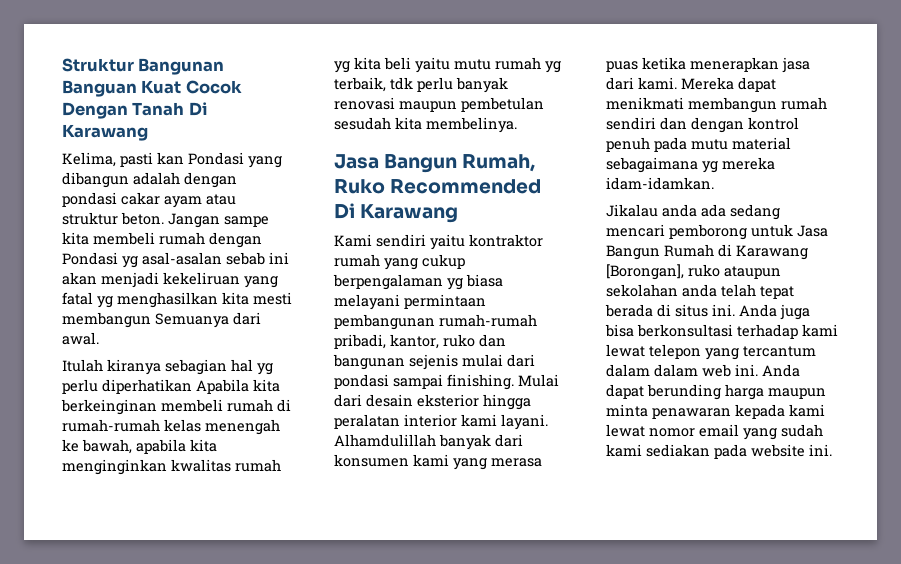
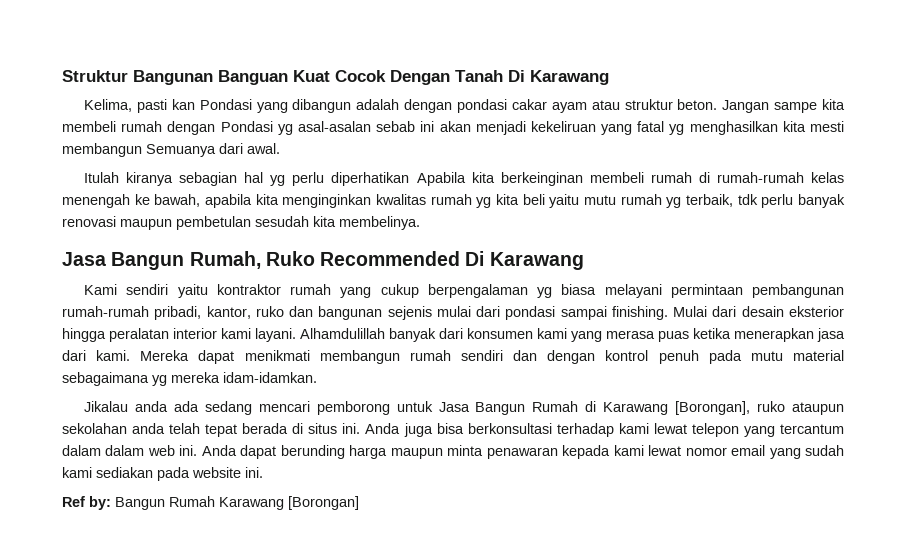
+ Ref by: Bangun Rumah Karawang [Borongan]

